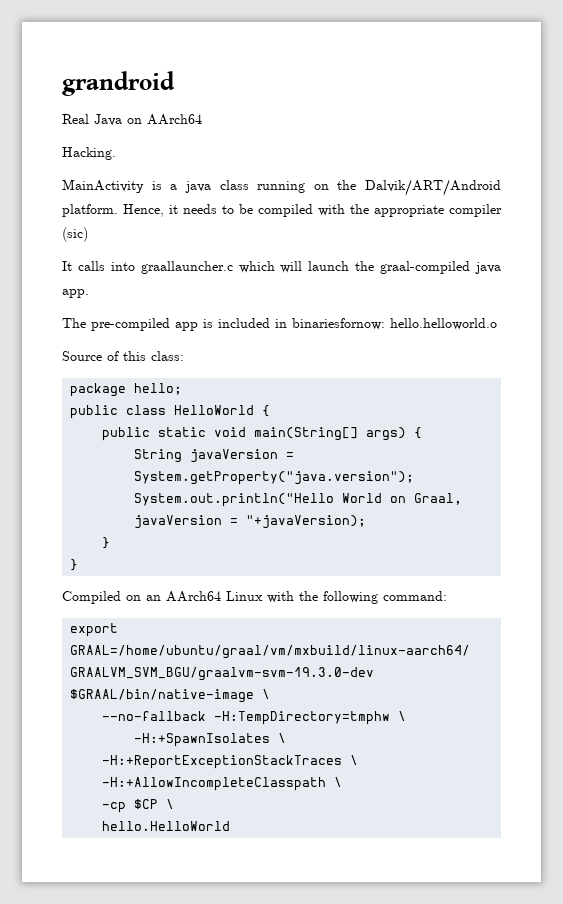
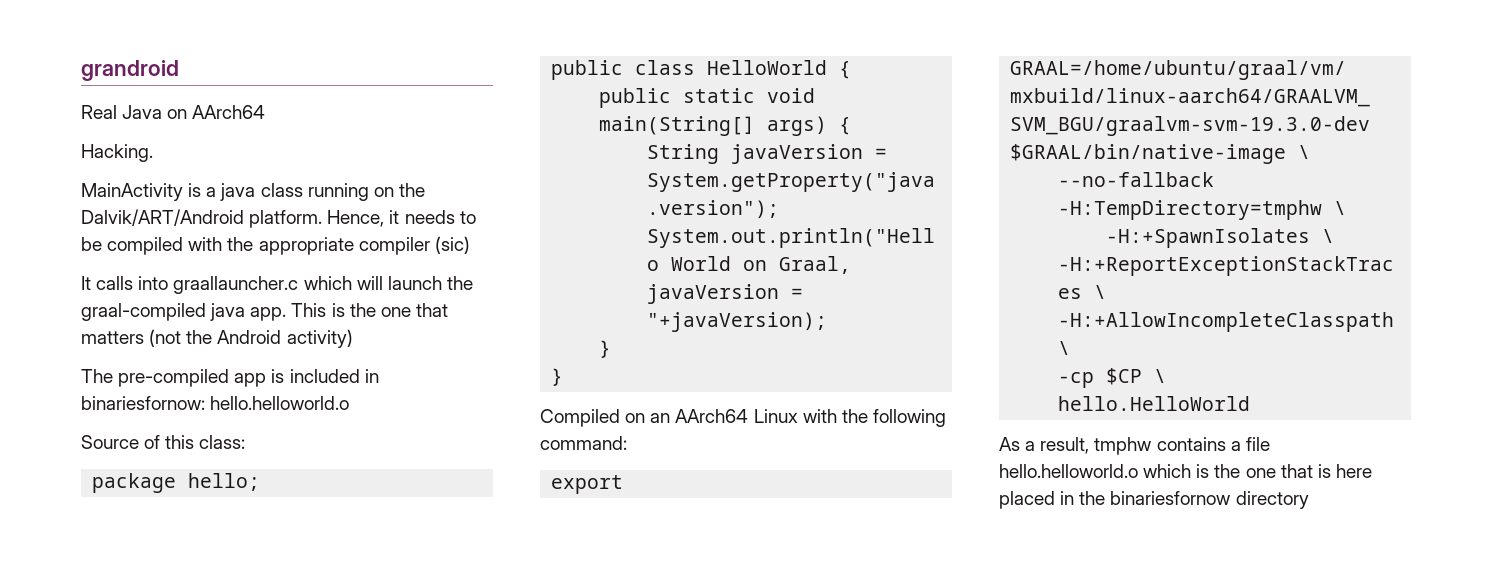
+ This is the one that matters (not the Android activity)
+ As a result, tmphw contains a file hello.helloworld.o which is the one that is here placed in the binariesfornow directory

